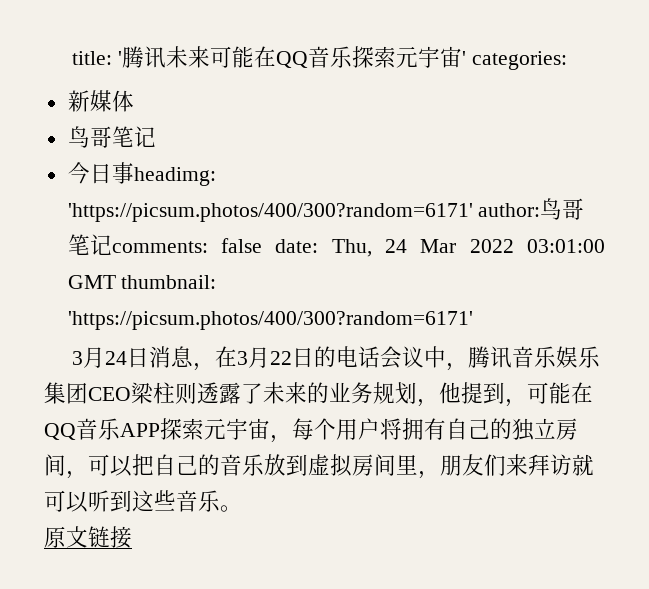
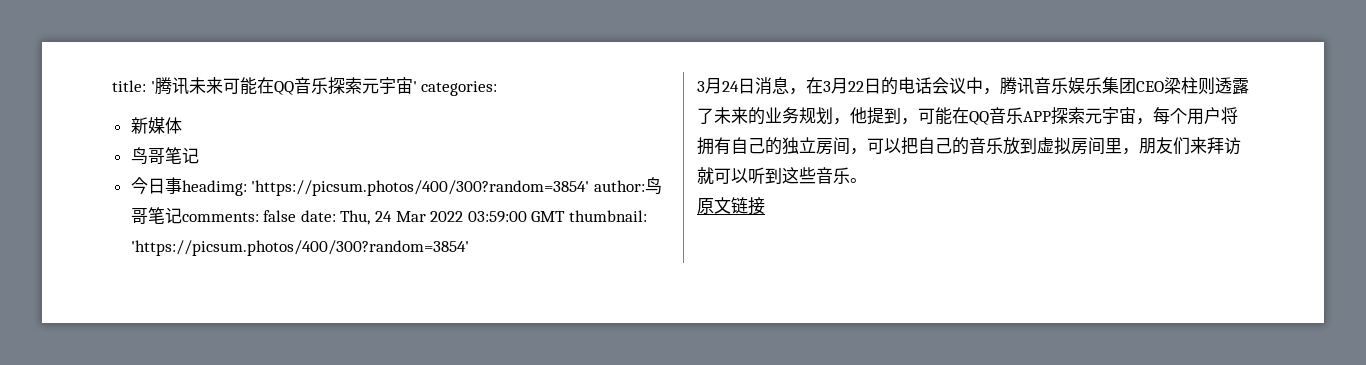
- 今日事headimg: 'https://picsum.photos/400/300?random=6171' author:鸟哥笔记comments: false date: Thu, 24 Mar 2022 03:01:00 GMT thumbnail: 'https://picsum.photos/400/300?random=6171'
+ 今日事headimg: 'https://picsum.photos/400/300?random=3854' author:鸟哥笔记comments: false date: Thu, 24 Mar 2022 03:59:00 GMT thumbnail: 'https://picsum.photos/400/300?random=3854'

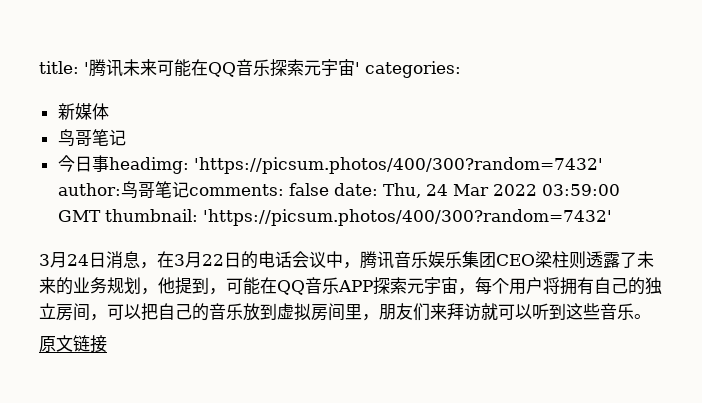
- 今日事headimg: 'https://picsum.photos/400/300?random=3854' author:鸟哥笔记comments: false date: Thu, 24 Mar 2022 03:59:00 GMT thumbnail: 'https://picsum.photos/400/300?random=3854'
+ 今日事headimg: 'https://picsum.photos/400/300?random=7432' author:鸟哥笔记comments: false date: Thu, 24 Mar 2022 03:59:00 GMT thumbnail: 'https://picsum.photos/400/300?random=7432'

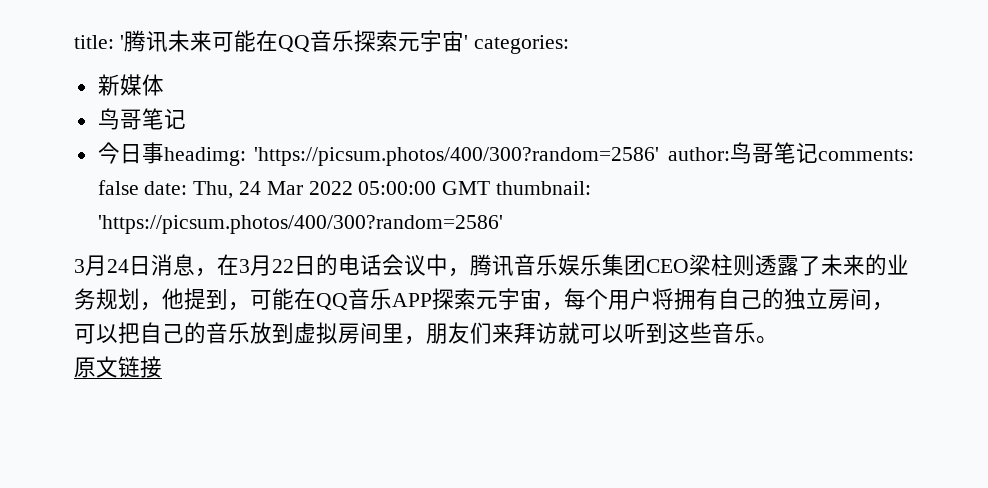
- 今日事headimg: 'https://picsum.photos/400/300?random=7432' author:鸟哥笔记comments: false date: Thu, 24 Mar 2022 03:59:00 GMT thumbnail: 'https://picsum.photos/400/300?random=7432'
+ 今日事headimg: 'https://picsum.photos/400/300?random=2586' author:鸟哥笔记comments: false date: Thu, 24 Mar 2022 05:00:00 GMT thumbnail: 'https://picsum.photos/400/300?random=2586'

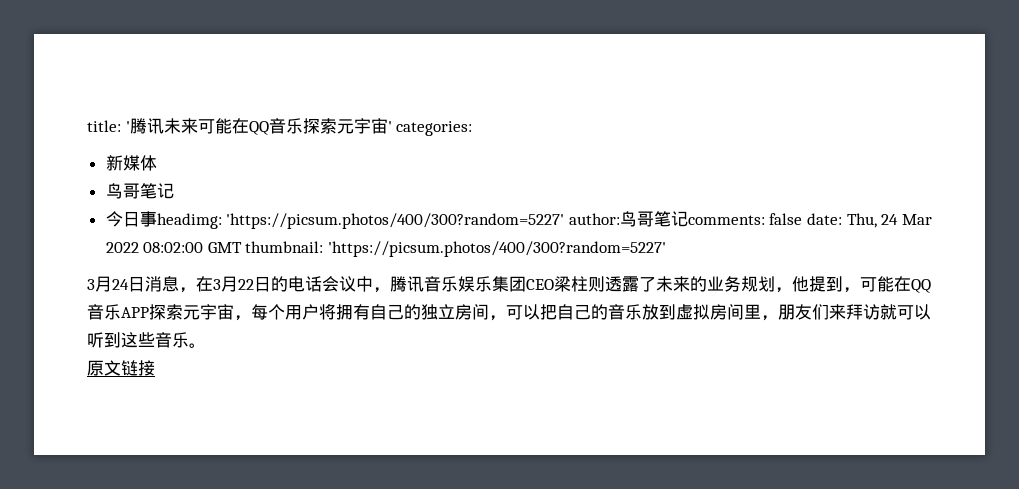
- 今日事headimg: 'https://picsum.photos/400/300?random=2586' author:鸟哥笔记comments: false date: Thu, 24 Mar 2022 05:00:00 GMT thumbnail: 'https://picsum.photos/400/300?random=2586'
+ 今日事headimg: 'https://picsum.photos/400/300?random=5227' author:鸟哥笔记comments: false date: Thu, 24 Mar 2022 08:02:00 GMT thumbnail: 'https://picsum.photos/400/300?random=5227'

